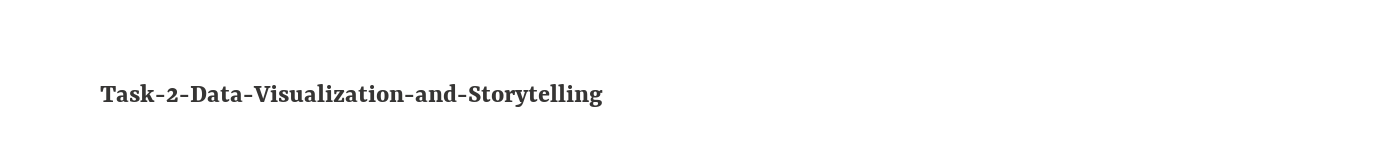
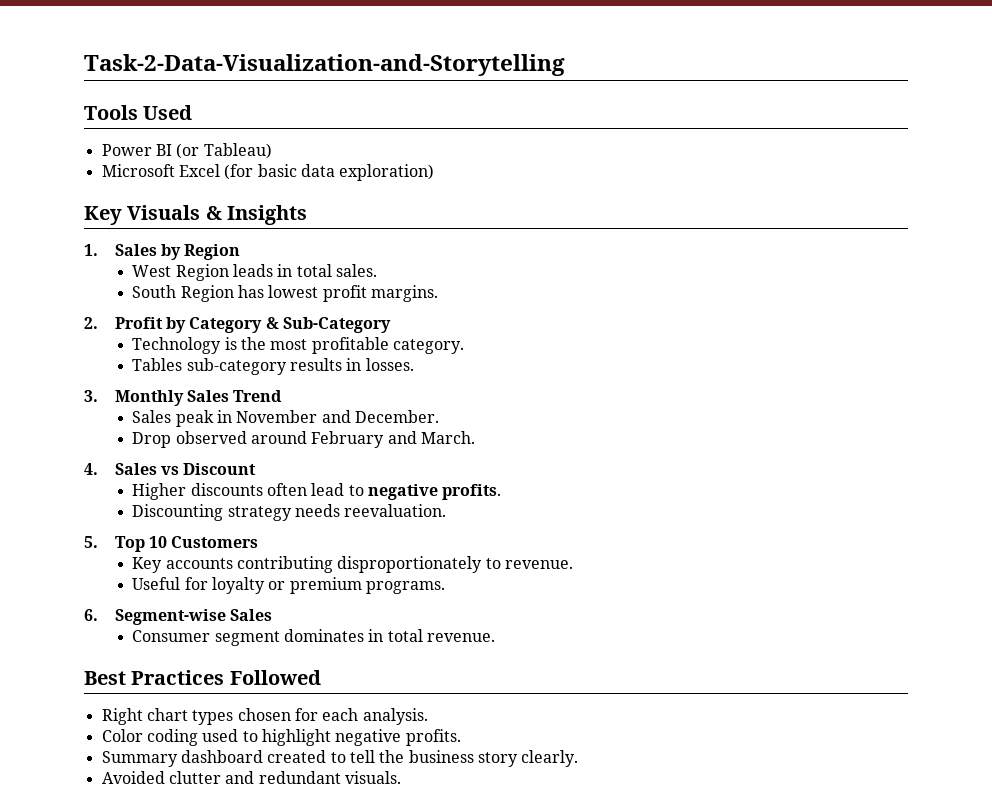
+ Tools Used
+ Power BI (or Tableau)
+ Microsoft Excel (for basic data exploration)
+ Key Visuals & Insights
+ 1. Sales by Region
+ West Region leads in total sales.
+ South Region has lowest profit margins.
+ 2. Profit by Category & Sub-Category
+ Technology is the most profitable category.
+ Tables sub-category results in losses.
+ 3. Monthly Sales Trend
+ Sales peak in November and December.
+ Drop observed around February and March.
+ 4. Sales vs Discount
+ Higher discounts often lead to negative profits.
+ Discounting strategy needs reevaluation.
+ 5. Top 10 Customers
+ Key accounts contributing disproportionately to revenue.
+ Useful for loyalty or premium programs.
+ 6. Segment-wise Sales
+ Consumer segment dominates in total revenue.
+ Best Practices Followed
+ Right chart types chosen for each analysis.
+ Color coding used to highlight negative profits.
+ Summary dashboard created to tell the business story clearly.
+ Avoided clutter and redundant visuals.

